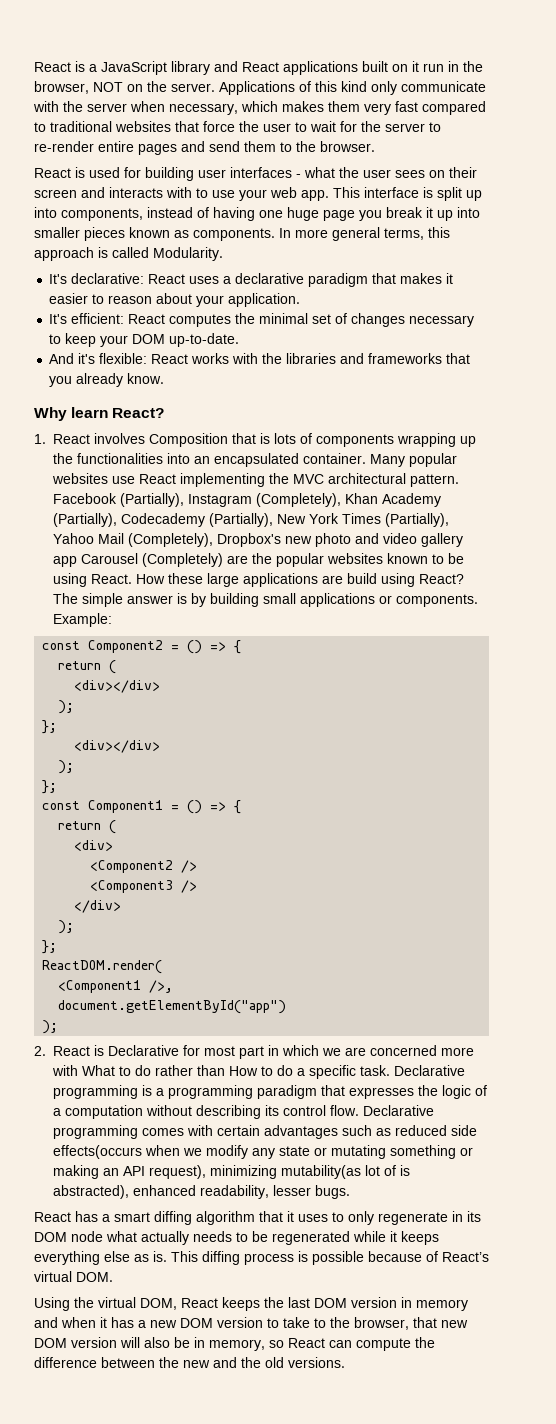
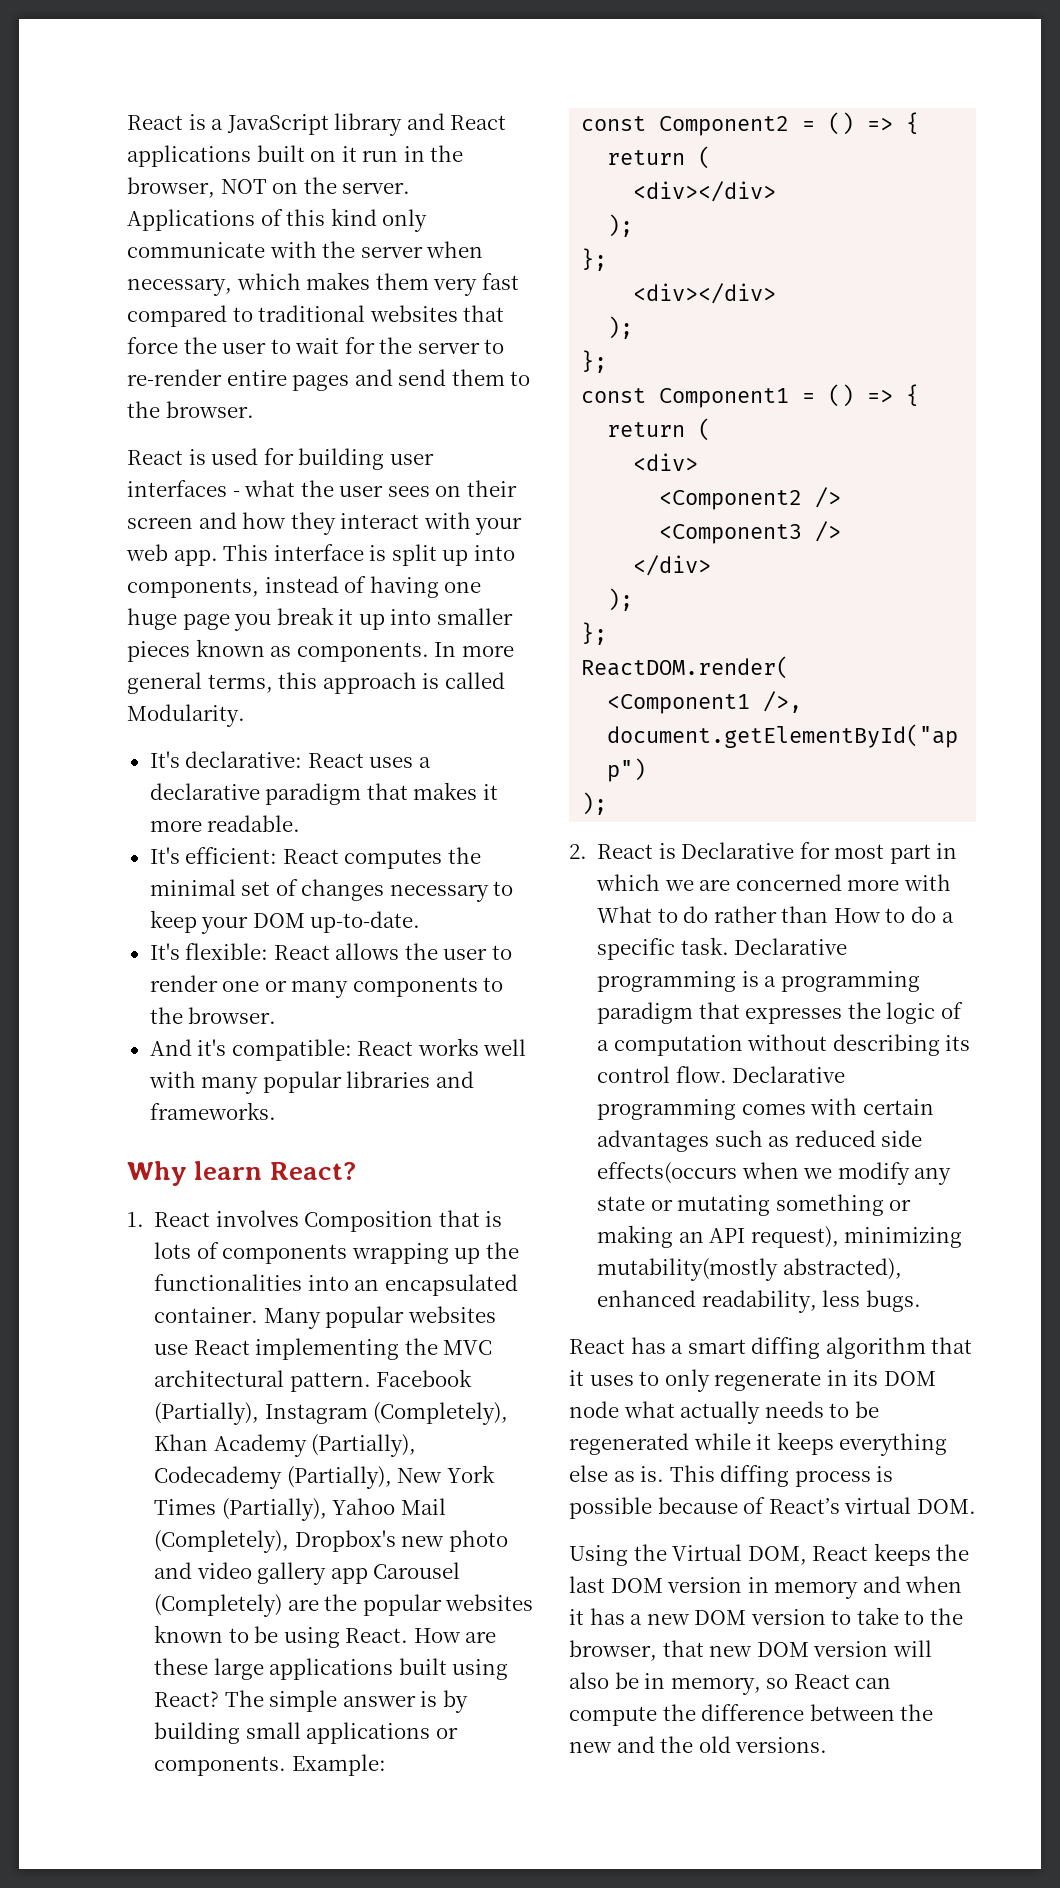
- React is used for building user interfaces - what the user sees on their screen and interacts with to use your web app.
+ React is used for building user interfaces - what the user sees on their screen and how they interact with your web app.
- It's declarative: React uses a declarative paradigm that makes it easier to reason about your application.
+ It's declarative: React uses a declarative paradigm that makes it more readable.
+ It's flexible: React allows the user to render one or many components to the browser.
- And it's flexible: React works with the libraries and frameworks that you already know.
+ And it's compatible: React works well with many popular libraries and frameworks.
- How these large applications are build using React?
+ How are these large applications built using React?
- Declarative programming comes with certain advantages such as reduced side effects(occurs when we modify any state or mutating something or making an API request), minimizing mutability(as lot of is abstracted), enhanced readability, lesser bugs.
+ Declarative programming comes with certain advantages such as reduced side effects(occurs when we modify any state or mutating something or making an API request), minimizing mutability(mostly abstracted), enhanced readability, less bugs.
- Using the virtual DOM, React keeps the last DOM version in memory and when it has a new DOM version to take to the browser, that new DOM version will also be in memory, so React can compute the difference between the new and the old versions.
+ Using the Virtual DOM, React keeps the last DOM version in memory and when it has a new DOM version to take to the browser, that new DOM version will also be in memory, so React can compute the difference between the new and the old versions.

